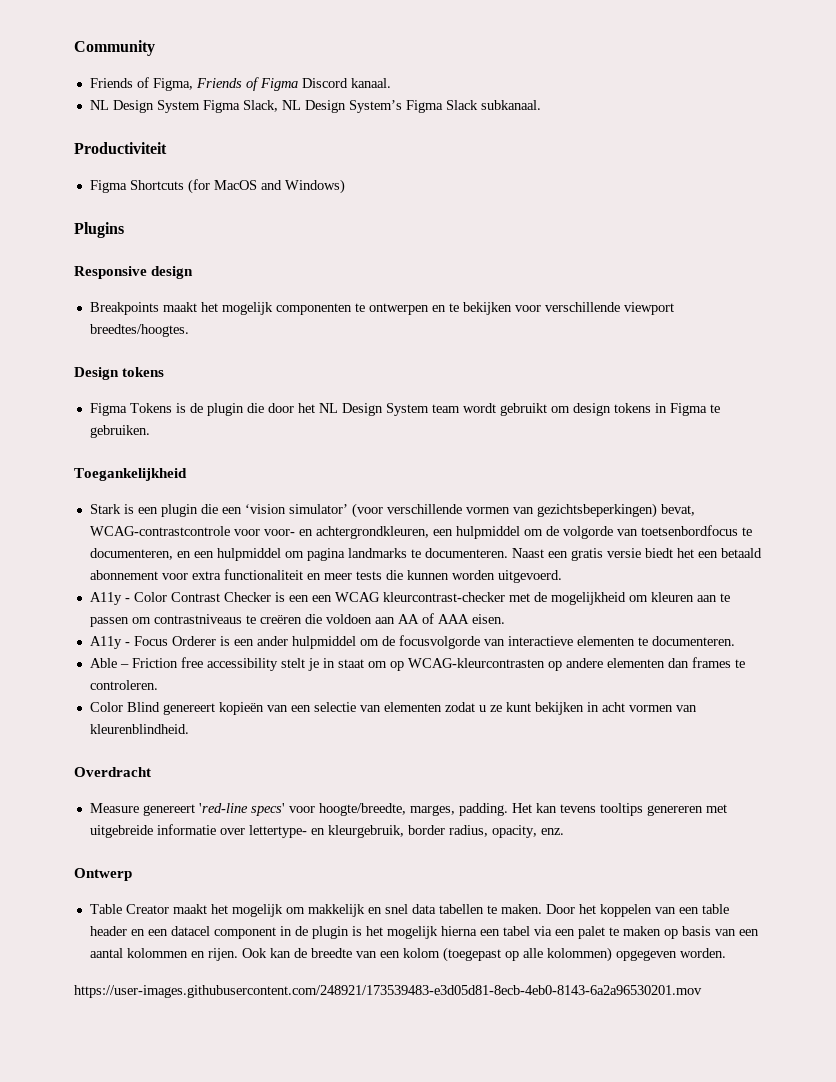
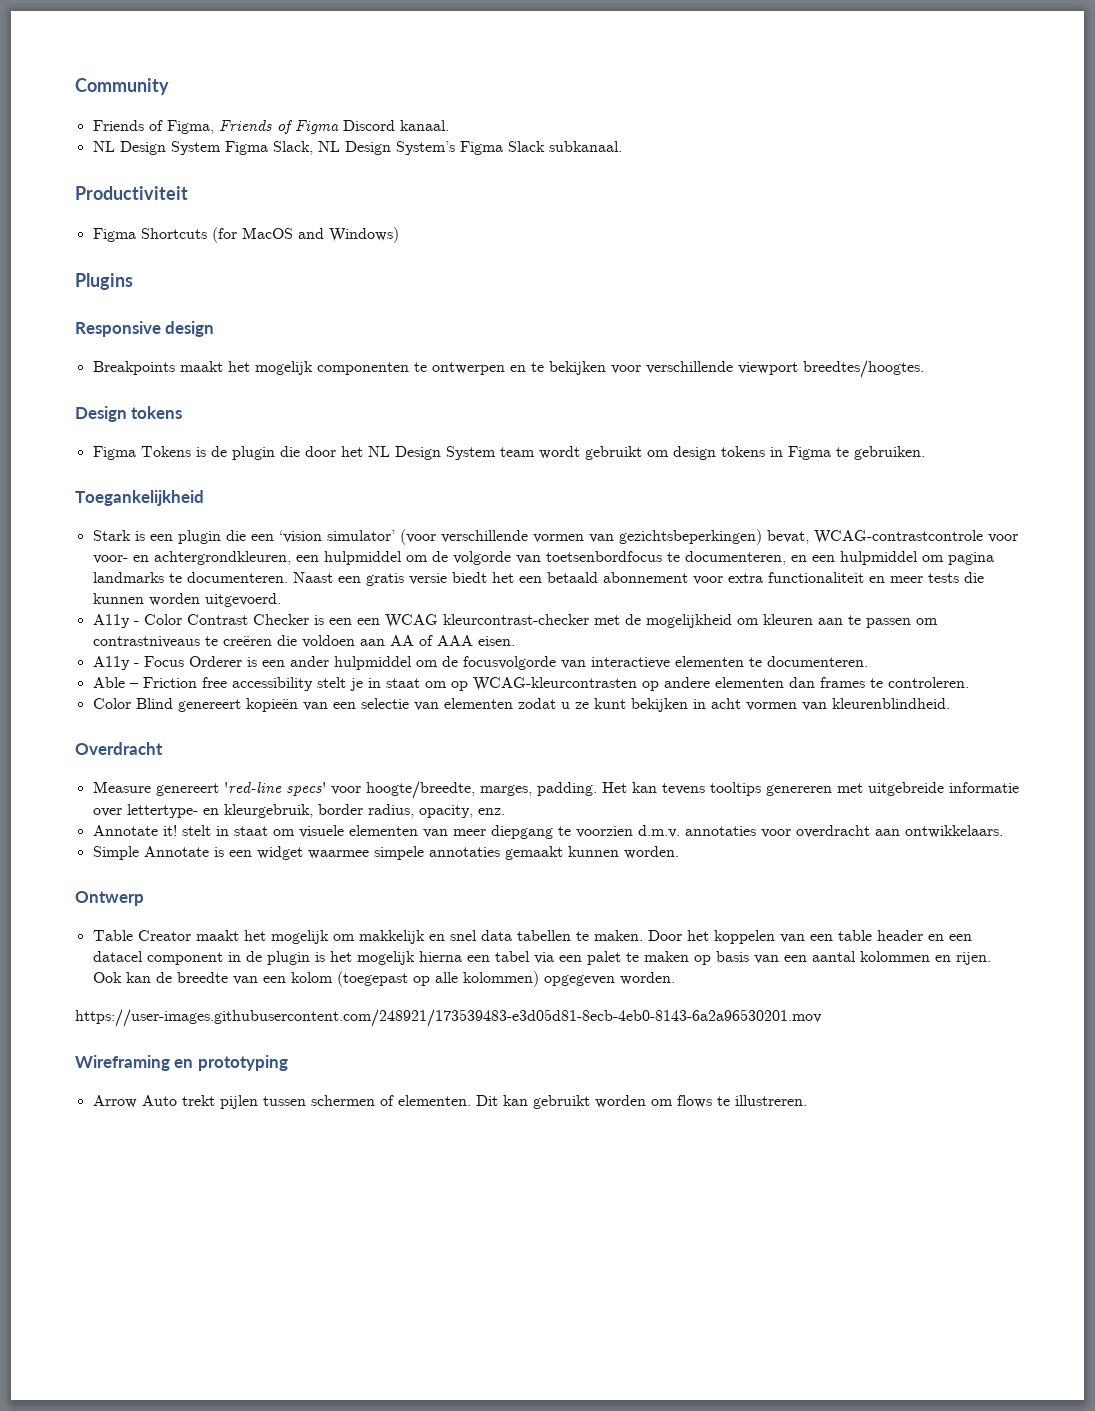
+ Annotate it! stelt in staat om visuele elementen van meer diepgang te voorzien d.m.v. annotaties voor overdracht aan ontwikkelaars.
+ Simple Annotate is een widget waarmee simpele annotaties gemaakt kunnen worden.
+ Wireframing en prototyping
+ Arrow Auto trekt pijlen tussen schermen of elementen. Dit kan gebruikt worden om flows te illustreren.

